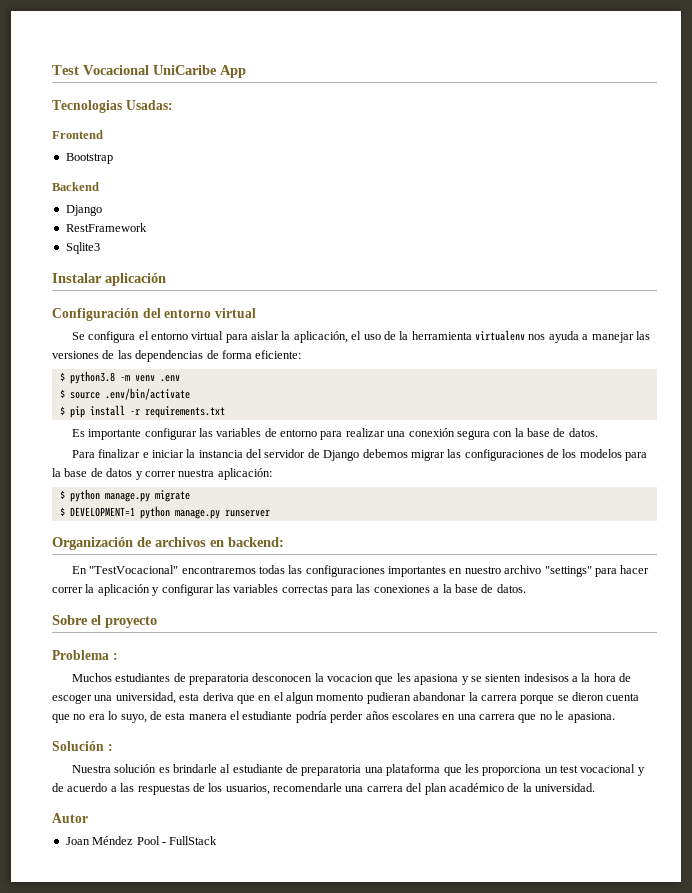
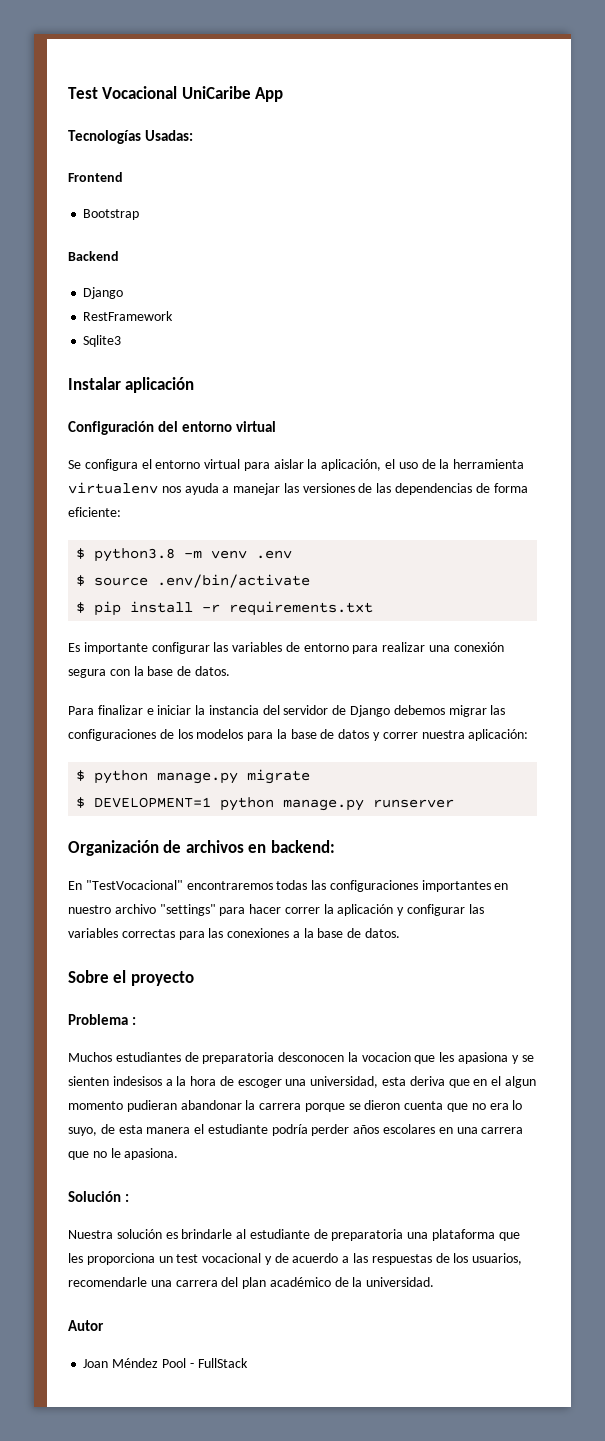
- Tecnologias Usadas:
+ Tecnologías Usadas:

